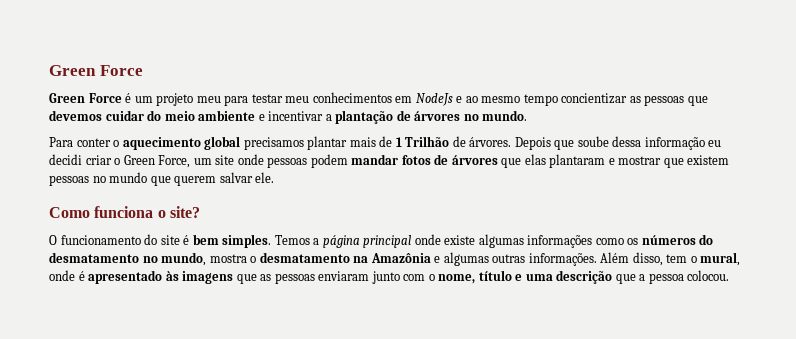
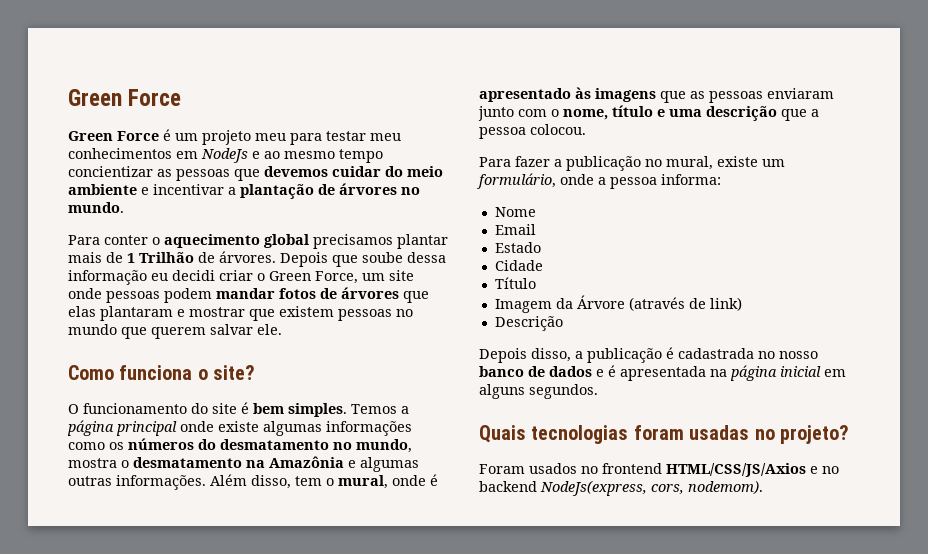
+ Para fazer a publicação no mural, existe um formulário, onde a pessoa informa:
+ Nome
+ Email
+ Estado
+ Cidade
+ Título
+ Imagem da Árvore (através de link)
+ Descrição
+ Depois disso, a publicação é cadastrada no nosso banco de dados e é apresentada na página inicial em alguns segundos.
+ Quais tecnologias foram usadas no projeto?
+ Foram usados no frontend HTML/CSS/JS/Axios e no backend NodeJs(express, cors, nodemom).

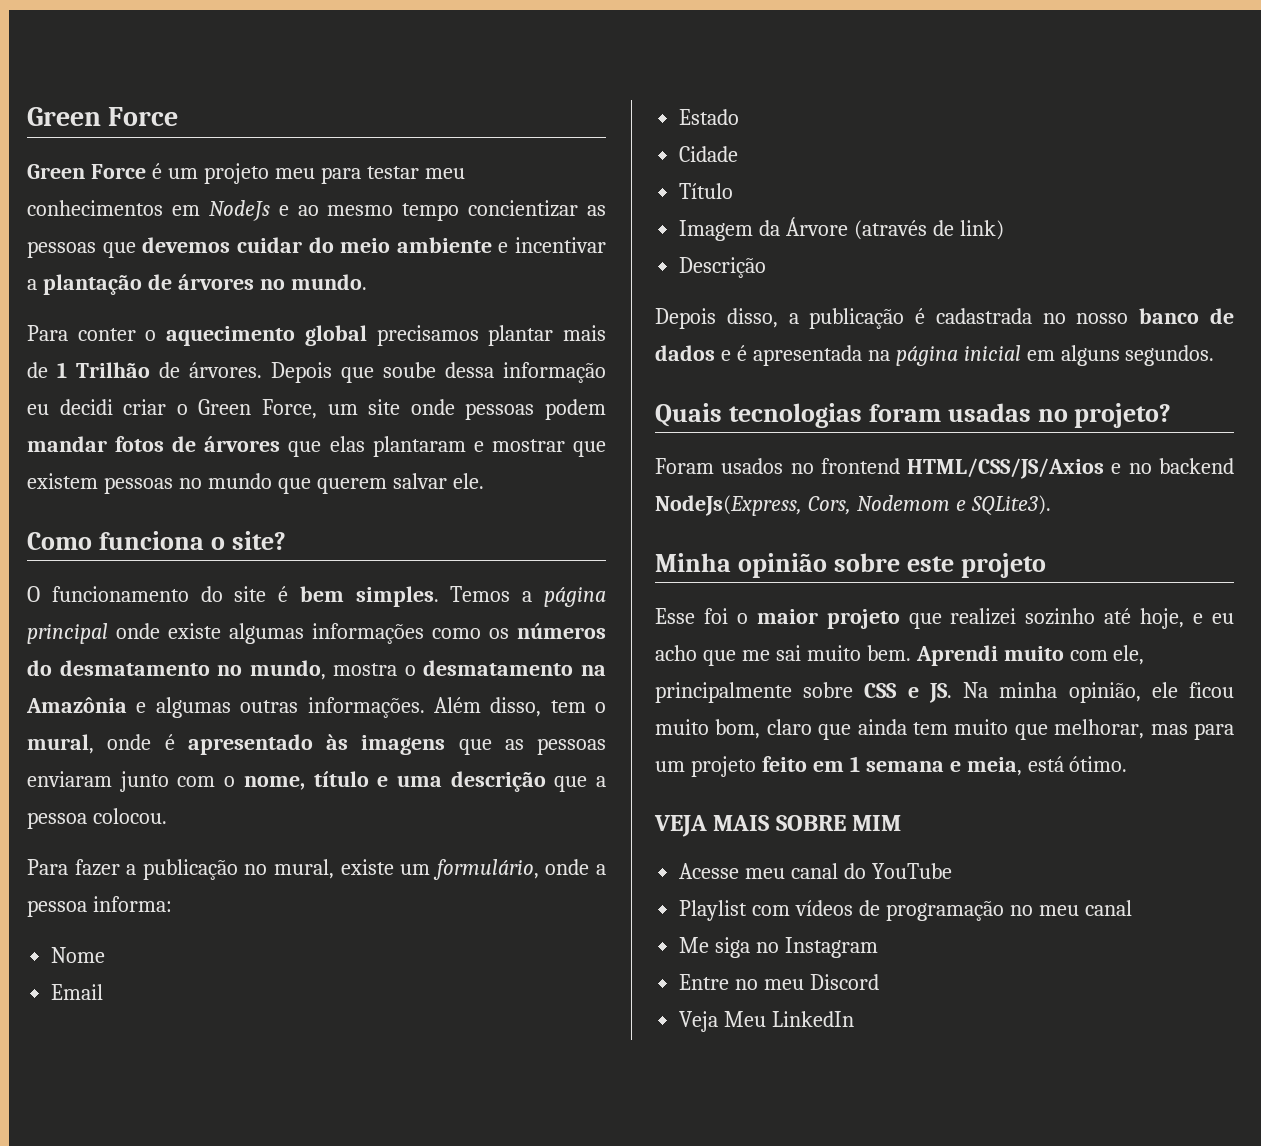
- Foram usados no frontend HTML/CSS/JS/Axios e no backend NodeJs(express, cors, nodemom).
+ Foram usados no frontend HTML/CSS/JS/Axios e no backend NodeJs(Express, Cors, Nodemom e SQLite3).
+ Minha opinião sobre este projeto
+ Esse foi o maior projeto que realizei sozinho até hoje, e eu acho que me sai muito bem. Aprendi muito com ele, principalmente sobre CSS e JS. Na minha opinião, ele ficou muito bom, claro que ainda tem muito que melhorar, mas para um projeto feito em 1 semana e meia, está ótimo.
+ VEJA MAIS SOBRE MIM
+ Acesse meu canal do YouTube
+ Playlist com vídeos de programação no meu canal
+ Me siga no Instagram
+ Entre no meu Discord
+ Veja Meu LinkedIn

